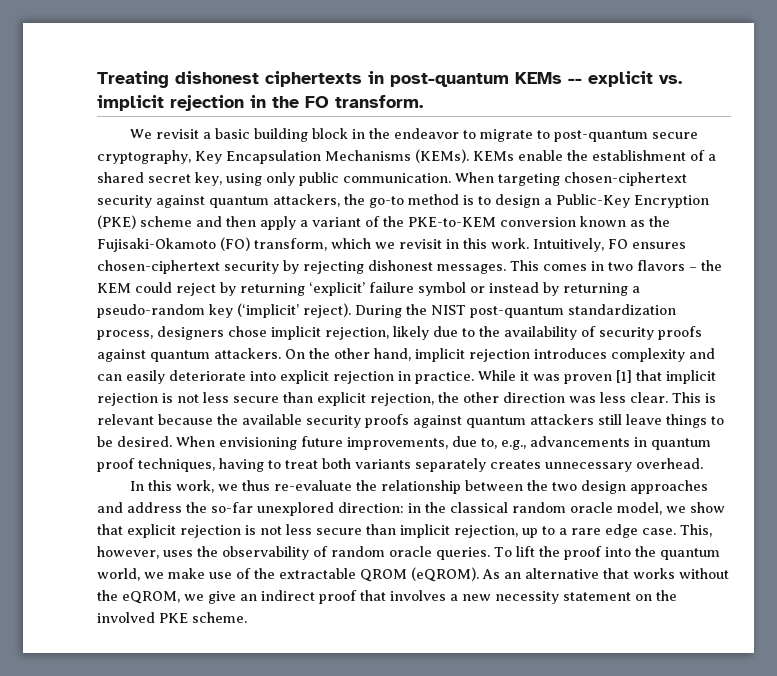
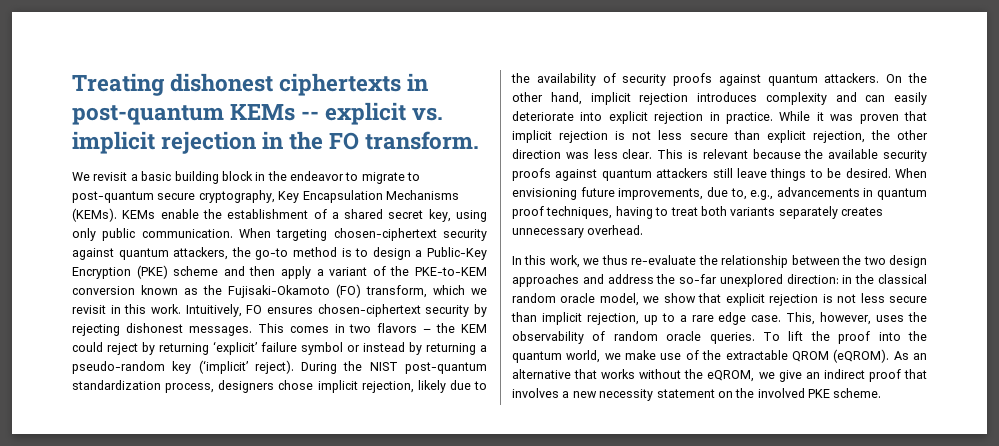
- While it was proven [1] that implicit rejection is not less secure than explicit rejection, the other direction was less clear.
+ While it was proven that implicit rejection is not less secure than explicit rejection, the other direction was less clear.

